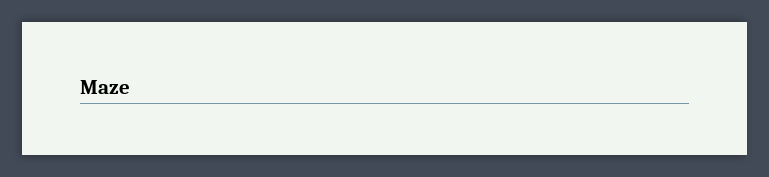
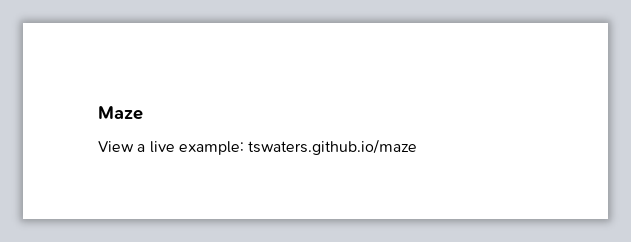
+ View a live example: tswaters.github.io/maze

